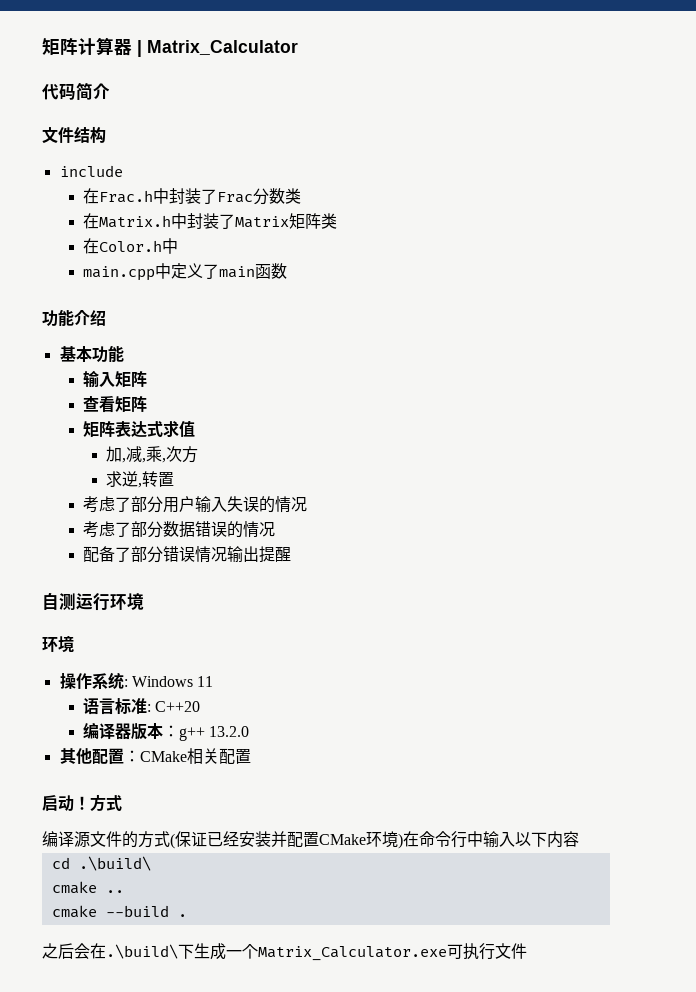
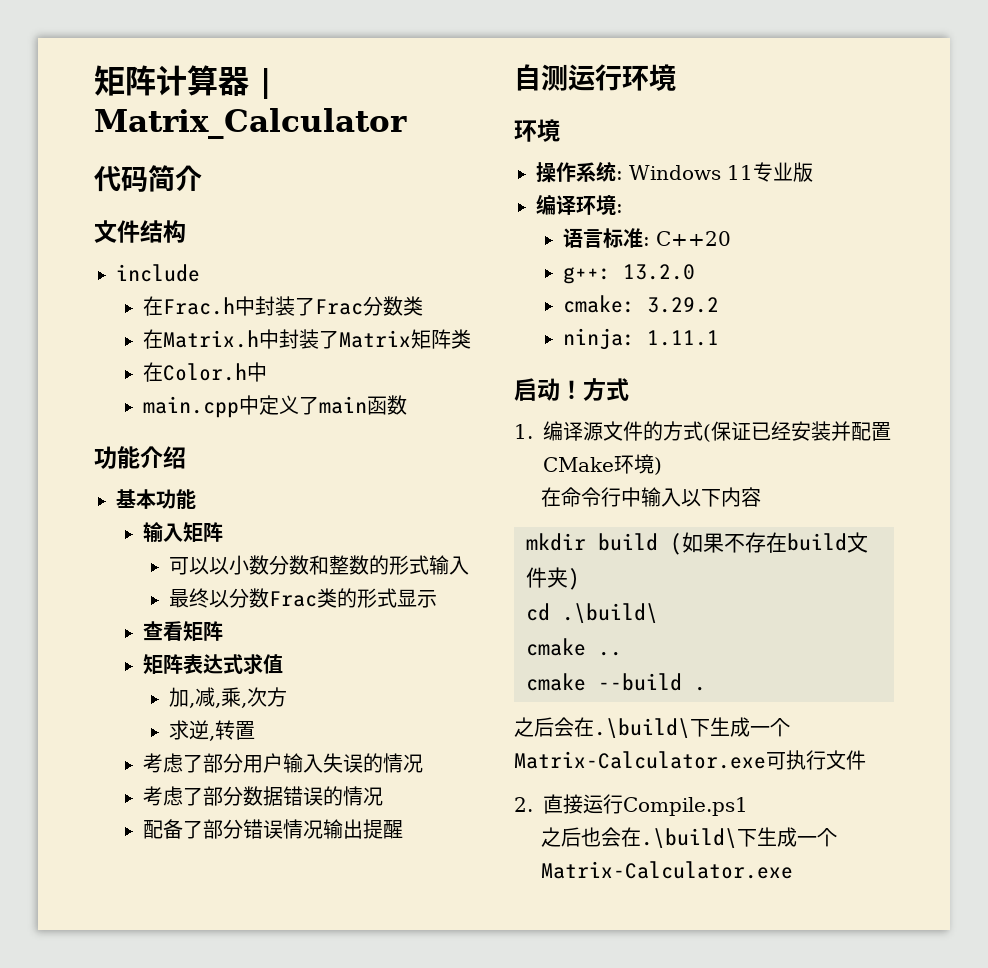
+ 可以以小数分数和整数的形式输入
+ 最终以分数Frac类的形式显示
- 操作系统: Windows 11
+ 操作系统: Windows 11专业版
+ 编译环境:
- 编译器版本：g++ 13.2.0
- 其他配置：CMake相关配置
+ g++: 13.2.0
+ cmake: 3.29.2
+ ninja: 1.11.1
- 编译源文件的方式(保证已经安装并配置CMake环境)在命令行中输入以下内容
+ 1.编译源文件的方式(保证已经安装并配置CMake环境)
+ 在命令行中输入以下内容
+ mkdir build (如果不存在build文件夹)
- 之后会在.\build\下生成一个Matrix_Calculator.exe可执行文件
+ 之后会在.\build\下生成一个Matrix-Calculator.exe可执行文件
+ 2.直接运行Compile.ps1
+ 之后也会在.\build\下生成一个Matrix-Calculator.exe

